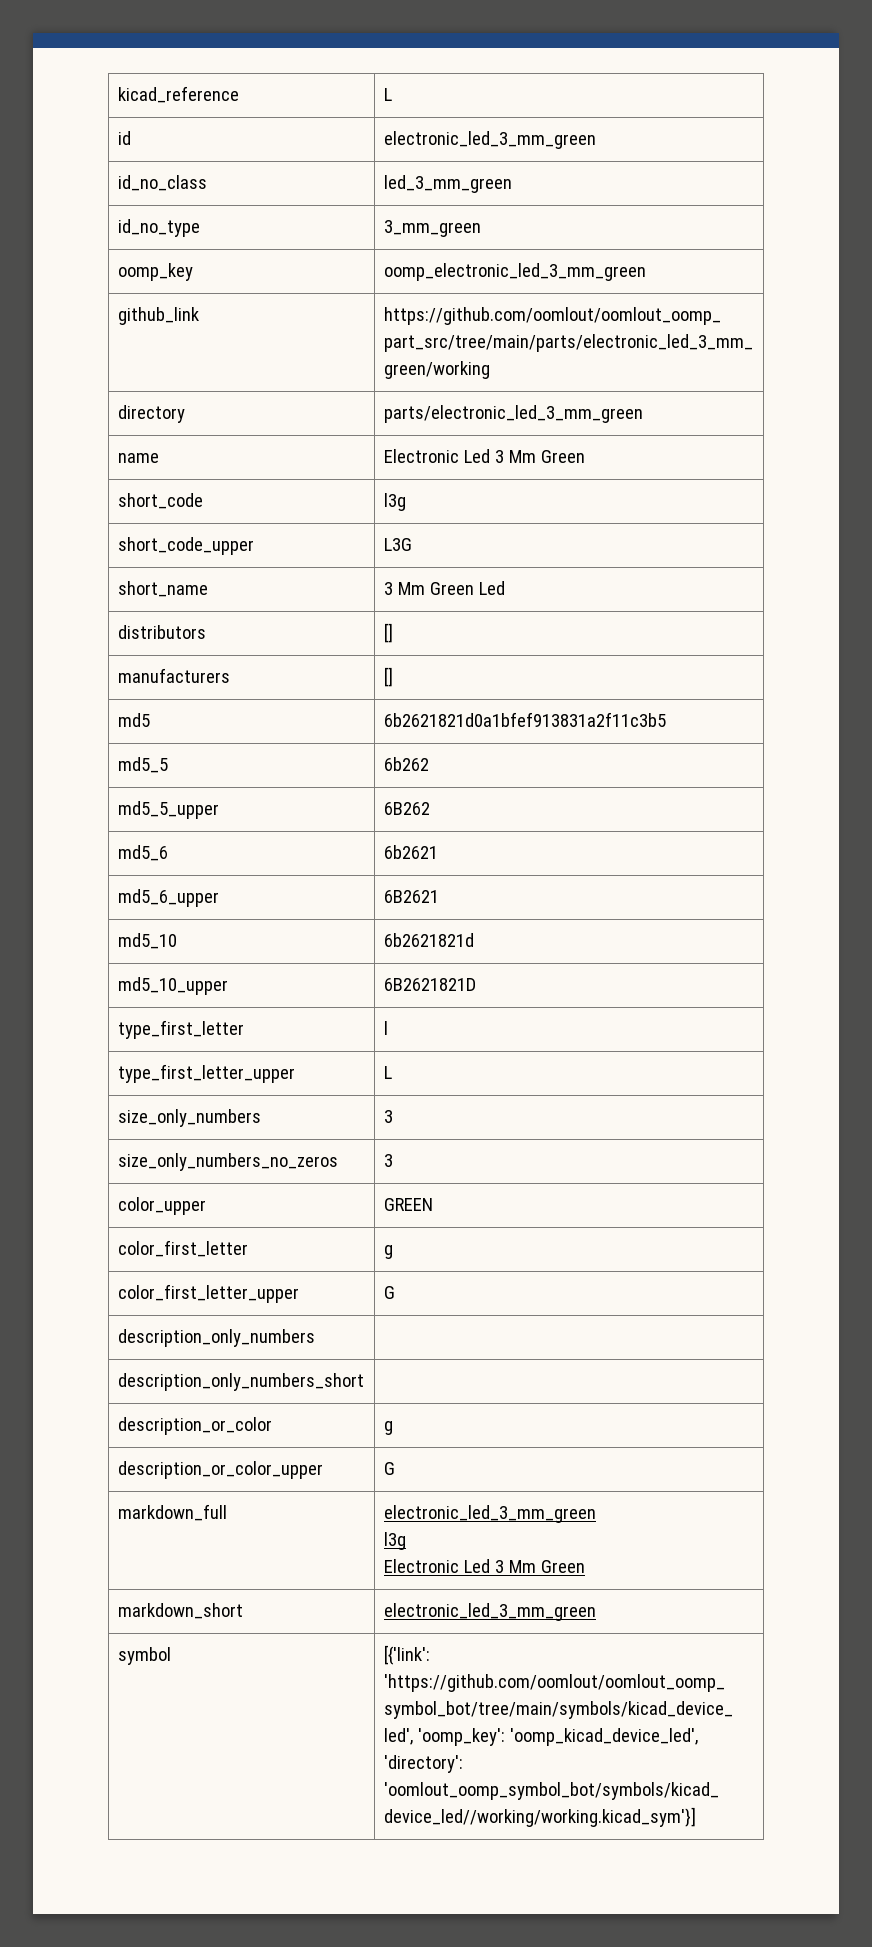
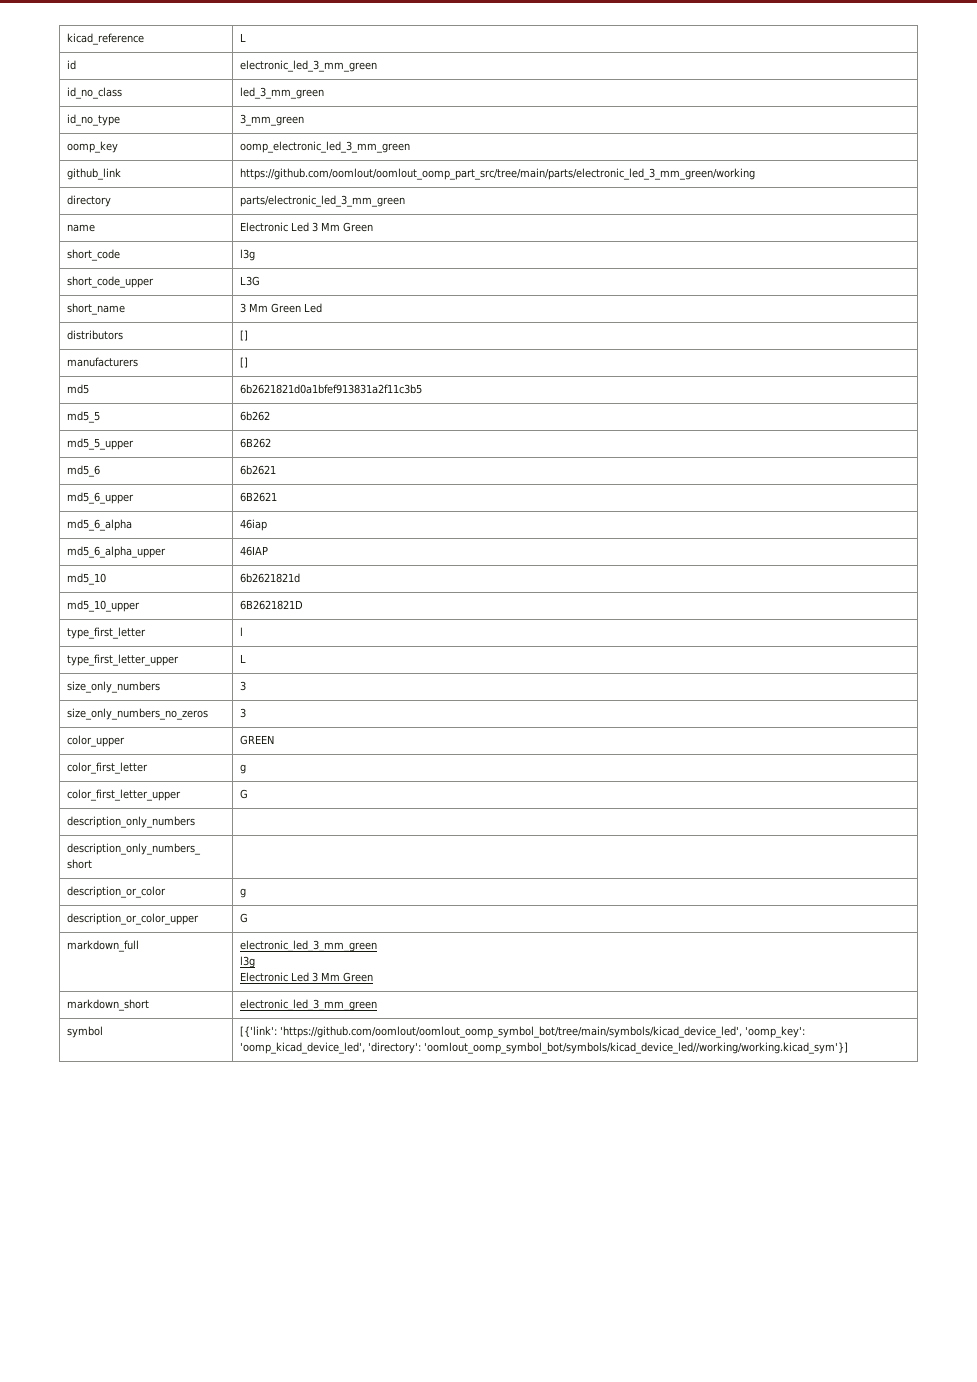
+ md5_6_alpha | 46iap
+ md5_6_alpha_upper | 46IAP

